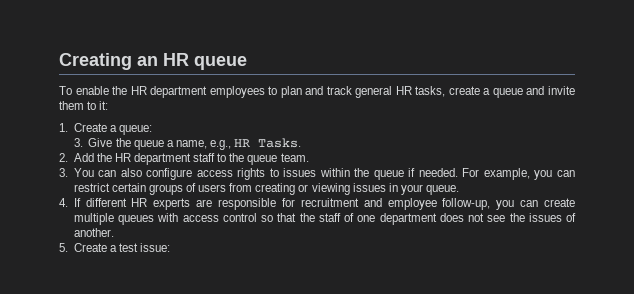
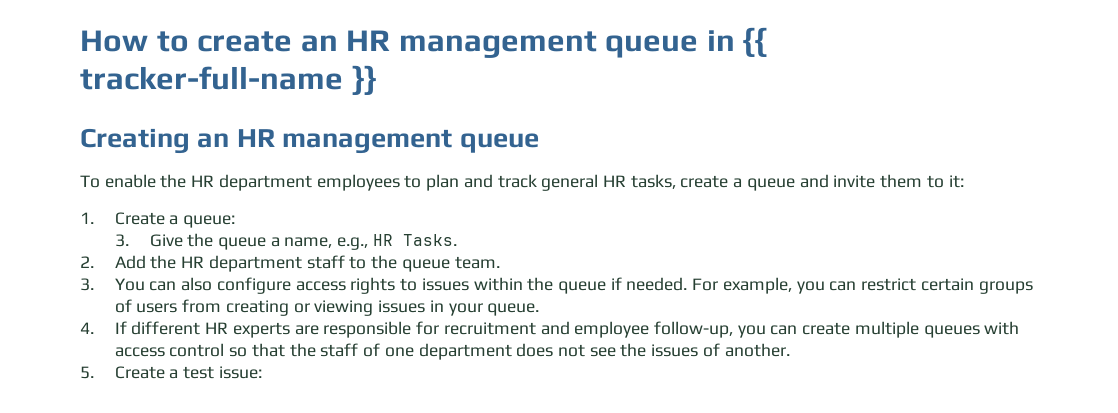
+ How to create an HR management queue in {{ tracker-full-name }}
- Creating an HR queue
+ Creating an HR management queue

